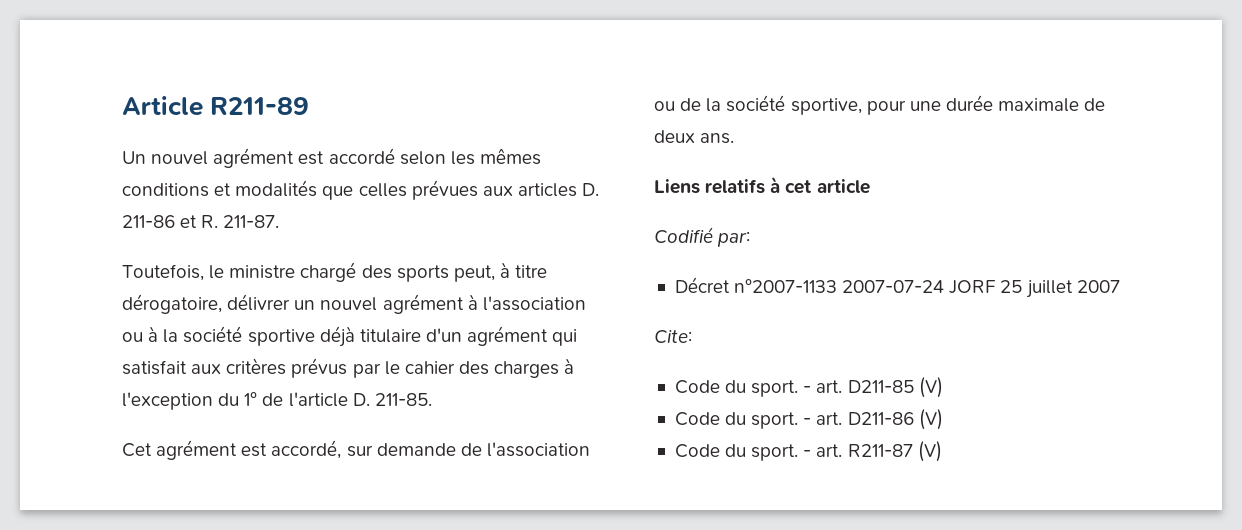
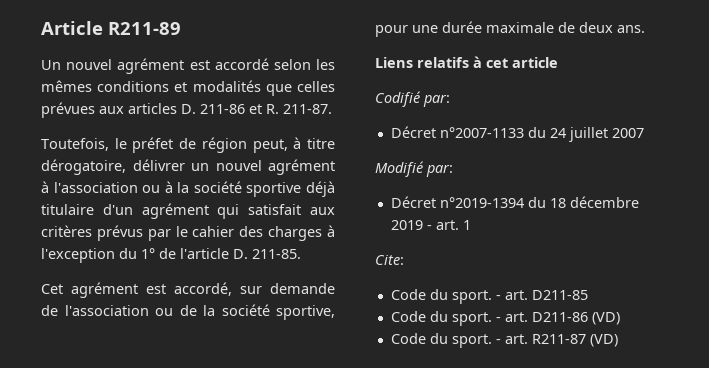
- Toutefois, le ministre chargé des sports peut, à titre dérogatoire, délivrer un nouvel agrément à l'association ou à la société sportive déjà titulaire d'un agrément qui satisfait aux critères prévus par le cahier des charges à l'exception du 1° de l'article D. 211-85.
+ Toutefois, le préfet de région peut, à titre dérogatoire, délivrer un nouvel agrément à l'association ou à la société sportive déjà titulaire d'un agrément qui satisfait aux critères prévus par le cahier des charges à l'exception du 1° de l'article D. 211-85.
- Décret n°2007-1133 2007-07-24 JORF 25 juillet 2007
+ Décret n°2007-1133 du 24 juillet 2007
+ Modifié par:
+ Décret n°2019-1394 du 18 décembre 2019 - art. 1
- - art. D211-85 (V)
+ - art. D211-85
- - art. D211-86 (V)
+ - art. D211-86 (VD)
- - art. R211-87 (V)
+ - art. R211-87 (VD)

